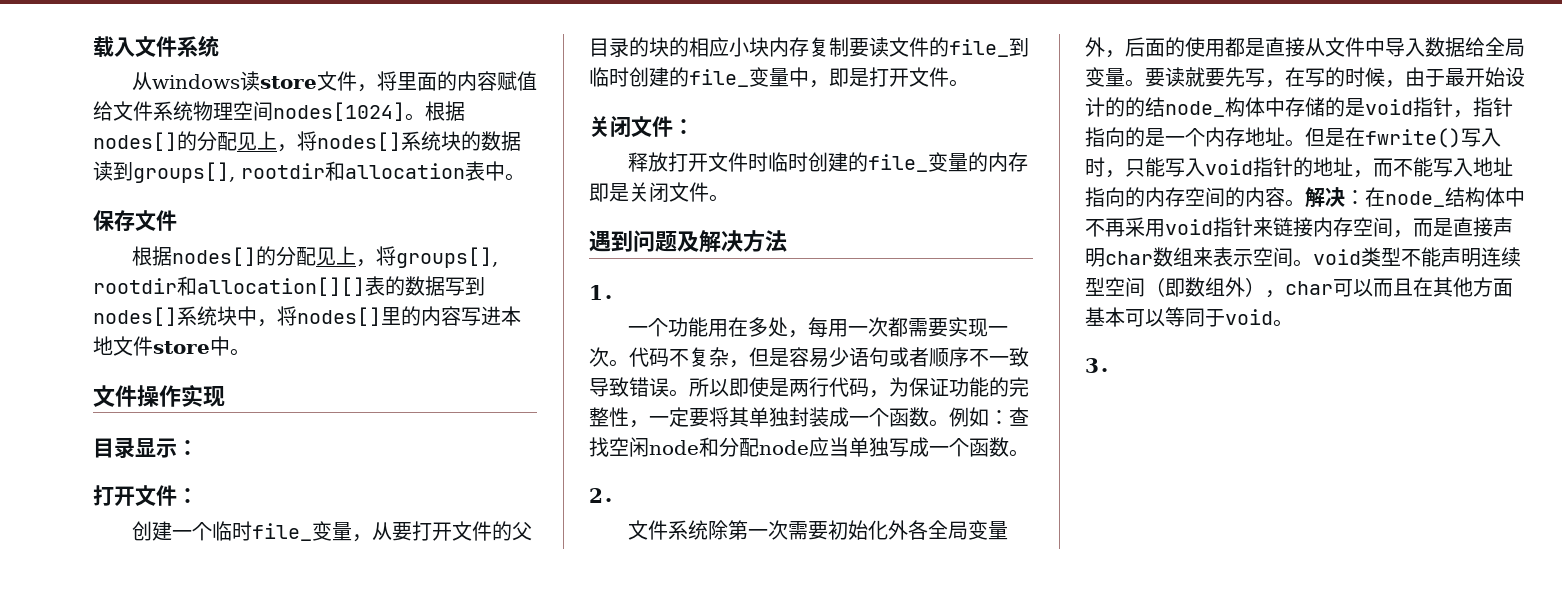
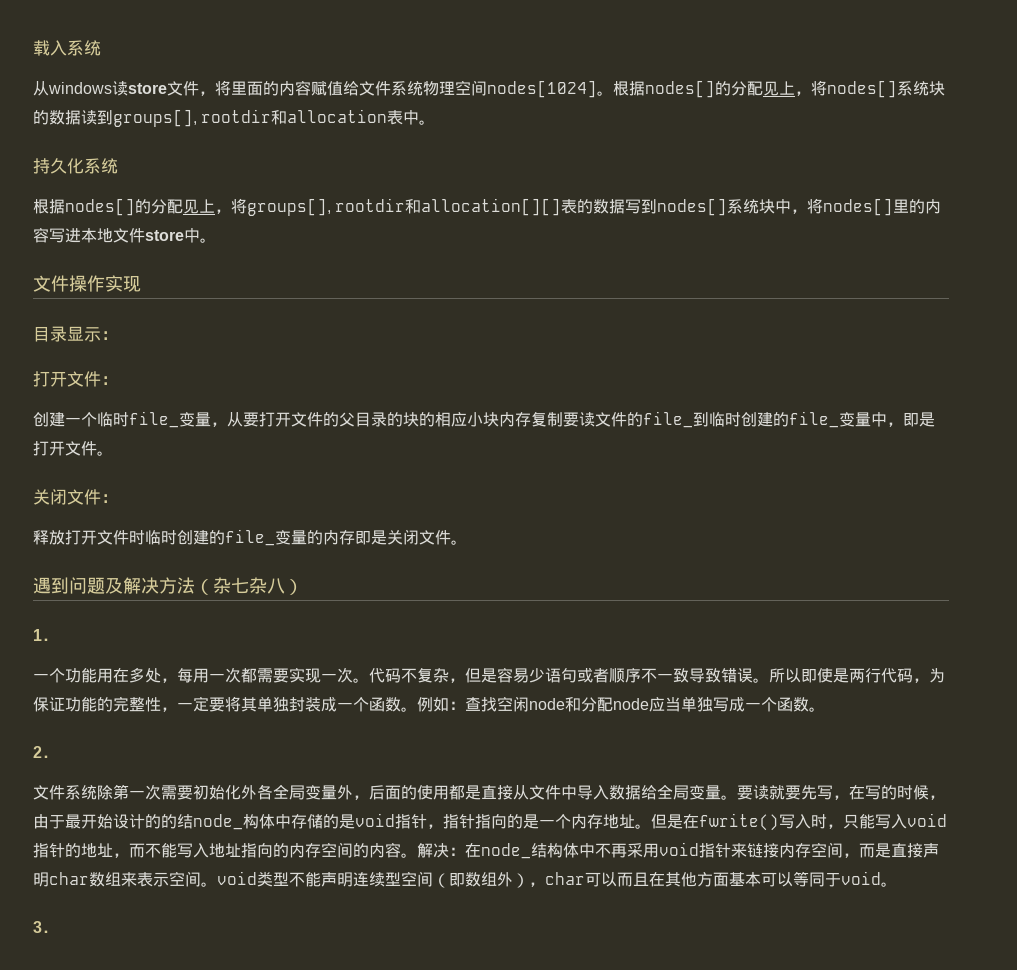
- 载入文件系统
+ 载入系统
- 保存文件
+ 持久化系统
- 遇到问题及解决方法
+ 遇到问题及解决方法（杂七杂八）

